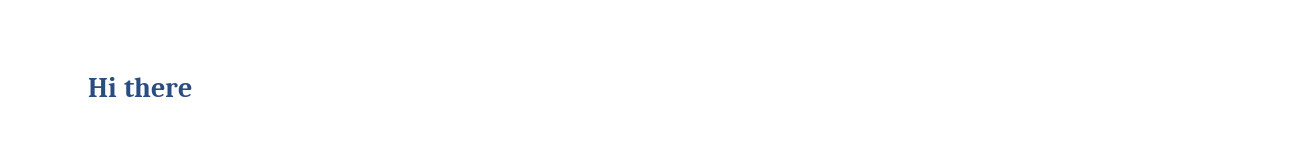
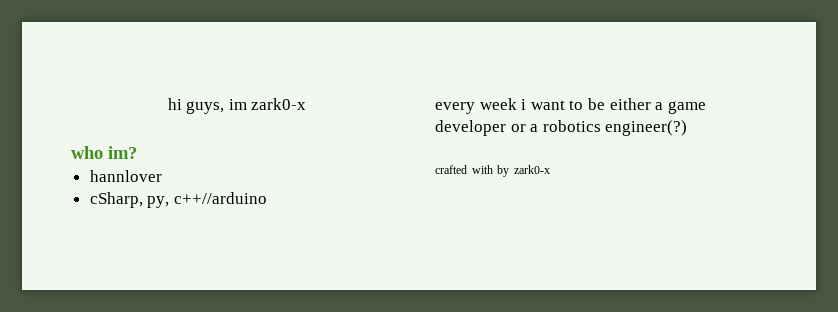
- Hi there
+ hi guys, im zark0-x
+ who im?
+ hannlover
+ cSharp, py, c++//arduino
+ every week i want to be either a game developer or a robotics engineer(?)
+ crafted with by zark0-x

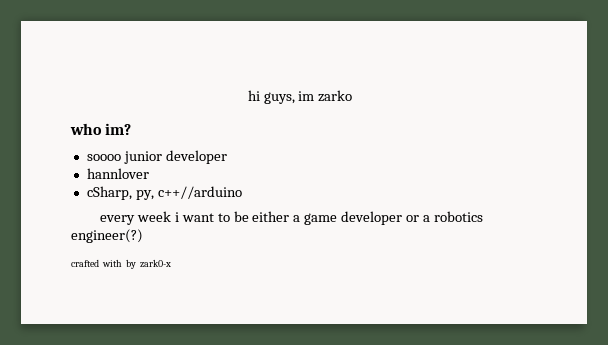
- hi guys, im zark0-x
+ hi guys, im zarko
+ soooo junior developer

